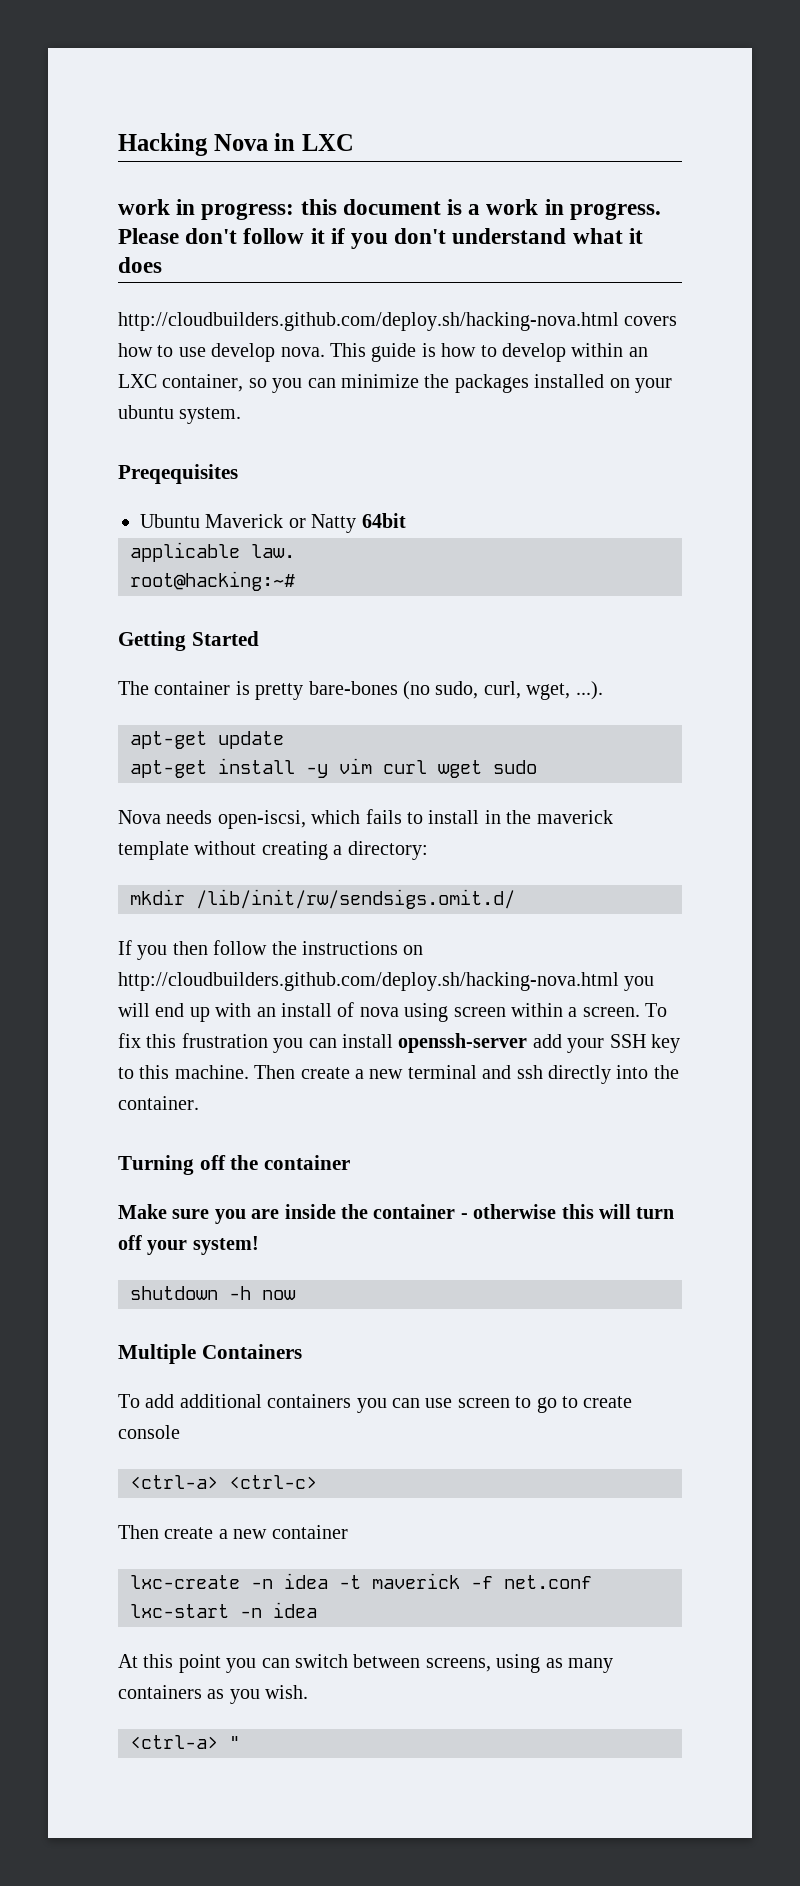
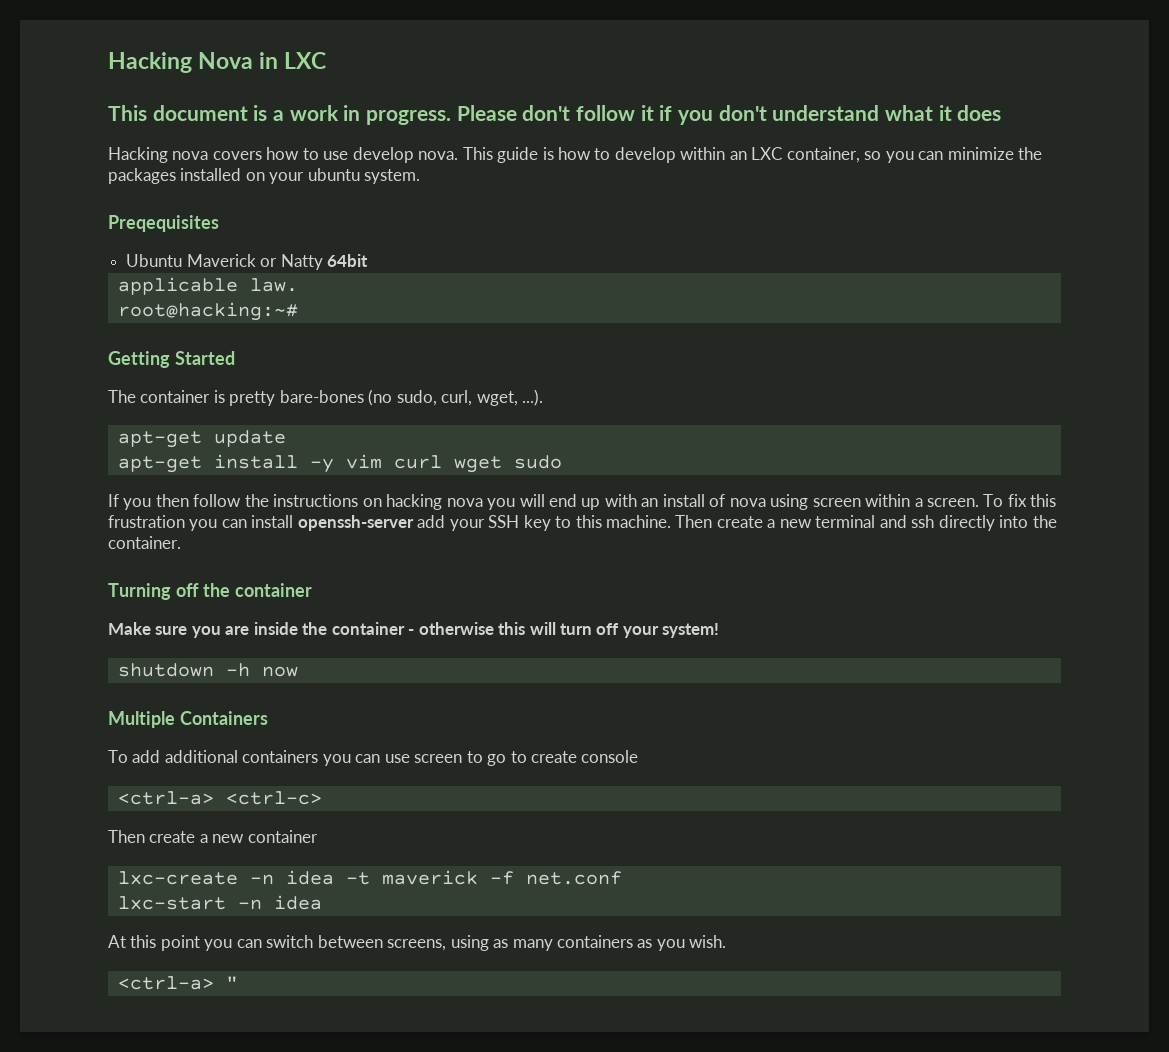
- work in progress: this document is a work in progress.
+ This document is a work in progress.
- http://cloudbuilders.github.com/deploy.sh/hacking-nova.html covers how to use develop nova.
+ Hacking nova covers how to use develop nova.
- Nova needs open-iscsi, which fails to install in the maverick template without creating a directory:
- mkdir /lib/init/rw/sendsigs.omit.d/
- If you then follow the instructions on http://cloudbuilders.github.com/deploy.sh/hacking-nova.html you will end up with an install of nova using screen within a screen.
+ If you then follow the instructions on hacking nova you will end up with an install of nova using screen within a screen.

